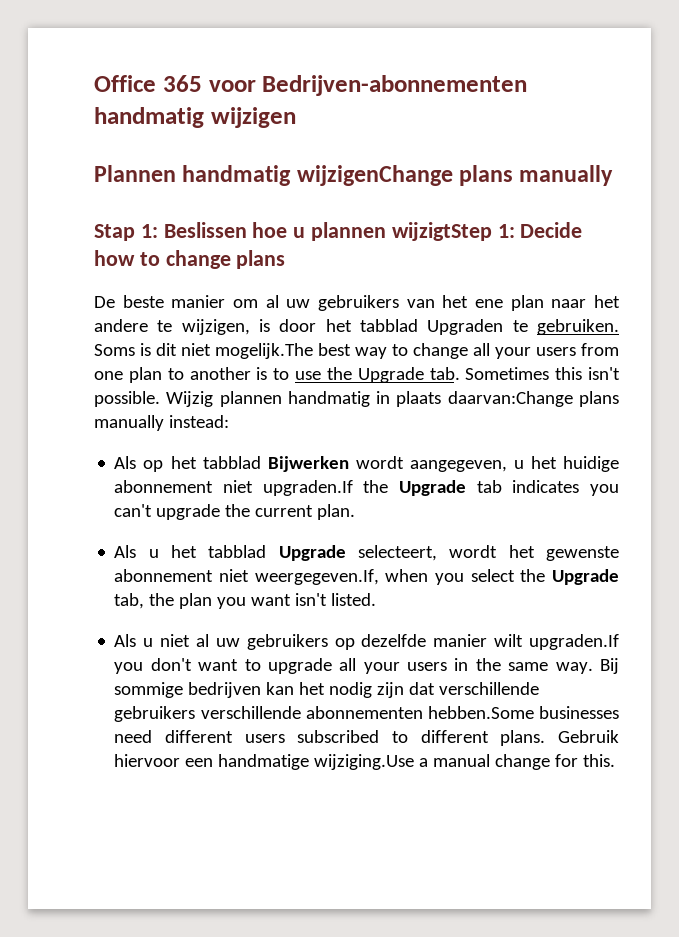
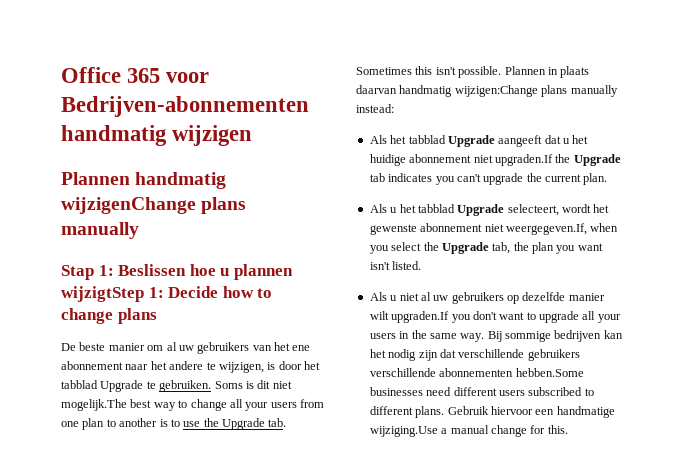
- De beste manier om al uw gebruikers van het ene plan naar het andere te wijzigen, is door het tabblad Upgraden te gebruiken.
+ De beste manier om al uw gebruikers van het ene abonnement naar het andere te wijzigen, is door het tabblad Upgrade te gebruiken.
- Wijzig plannen handmatig in plaats daarvan:Change plans manually instead:
+ Plannen in plaats daarvan handmatig wijzigen:Change plans manually instead:
- Als op het tabblad Bijwerken wordt aangegeven, u het huidige abonnement niet upgraden.If the Upgrade tab indicates you can't upgrade the current plan.
+ Als het tabblad Upgrade aangeeft dat u het huidige abonnement niet upgraden.If the Upgrade tab indicates you can't upgrade the current plan.

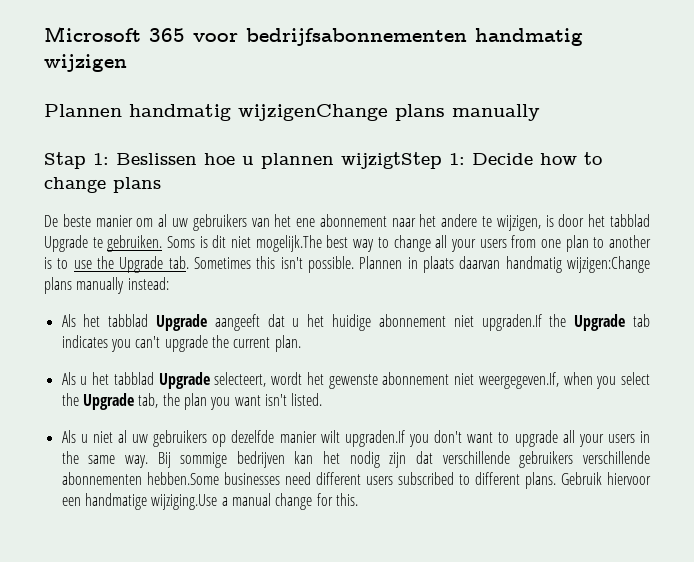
- Office 365 voor Bedrijven-abonnementen handmatig wijzigen
+ Microsoft 365 voor bedrijfsabonnementen handmatig wijzigen

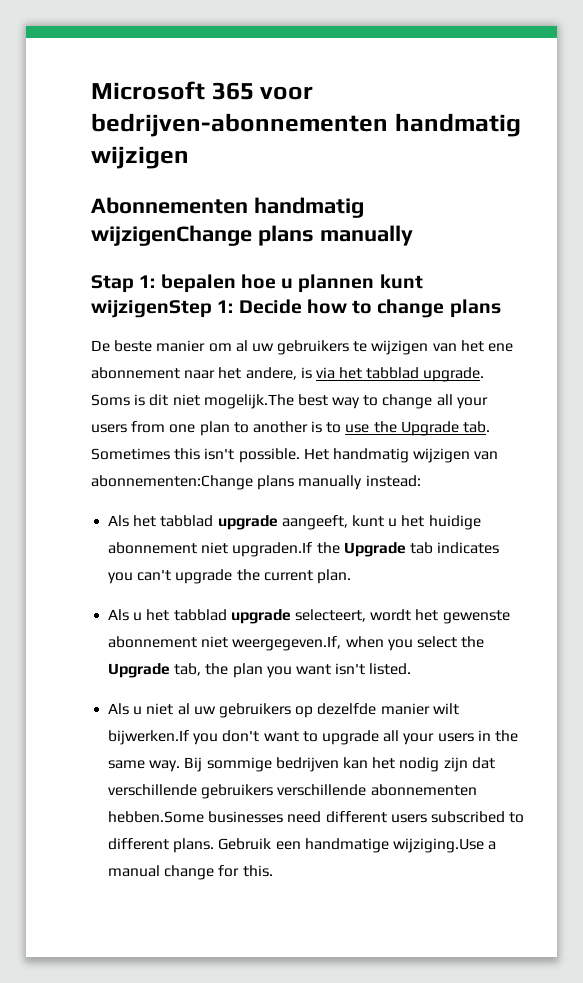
- Microsoft 365 voor bedrijfsabonnementen handmatig wijzigen
+ Microsoft 365 voor bedrijven-abonnementen handmatig wijzigen
- Plannen handmatig wijzigenChange plans manually
+ Abonnementen handmatig wijzigenChange plans manually
- Stap 1: Beslissen hoe u plannen wijzigtStep 1: Decide how to change plans
+ Stap 1: bepalen hoe u plannen kunt wijzigenStep 1: Decide how to change plans
- De beste manier om al uw gebruikers van het ene abonnement naar het andere te wijzigen, is door het tabblad Upgrade te gebruiken.
+ De beste manier om al uw gebruikers te wijzigen van het ene abonnement naar het andere, is via het tabblad upgrade.
- Plannen in plaats daarvan handmatig wijzigen:Change plans manually instead:
+ Het handmatig wijzigen van abonnementen:Change plans manually instead:
- Als het tabblad Upgrade aangeeft dat u het huidige abonnement niet upgraden.If the Upgrade tab indicates you can't upgrade the current plan.
+ Als het tabblad upgrade aangeeft, kunt u het huidige abonnement niet upgraden.If the Upgrade tab indicates you can't upgrade the current plan.
- Als u het tabblad Upgrade selecteert, wordt het gewenste abonnement niet weergegeven.If, when you select the Upgrade tab, the plan you want isn't listed.
+ Als u het tabblad upgrade selecteert, wordt het gewenste abonnement niet weergegeven.If, when you select the Upgrade tab, the plan you want isn't listed.
- Als u niet al uw gebruikers op dezelfde manier wilt upgraden.If you don't want to upgrade all your users in the same way.
+ Als u niet al uw gebruikers op dezelfde manier wilt bijwerken.If you don't want to upgrade all your users in the same way.
- Gebruik hiervoor een handmatige wijziging.Use a manual change for this.
+ Gebruik een handmatige wijziging.Use a manual change for this.

